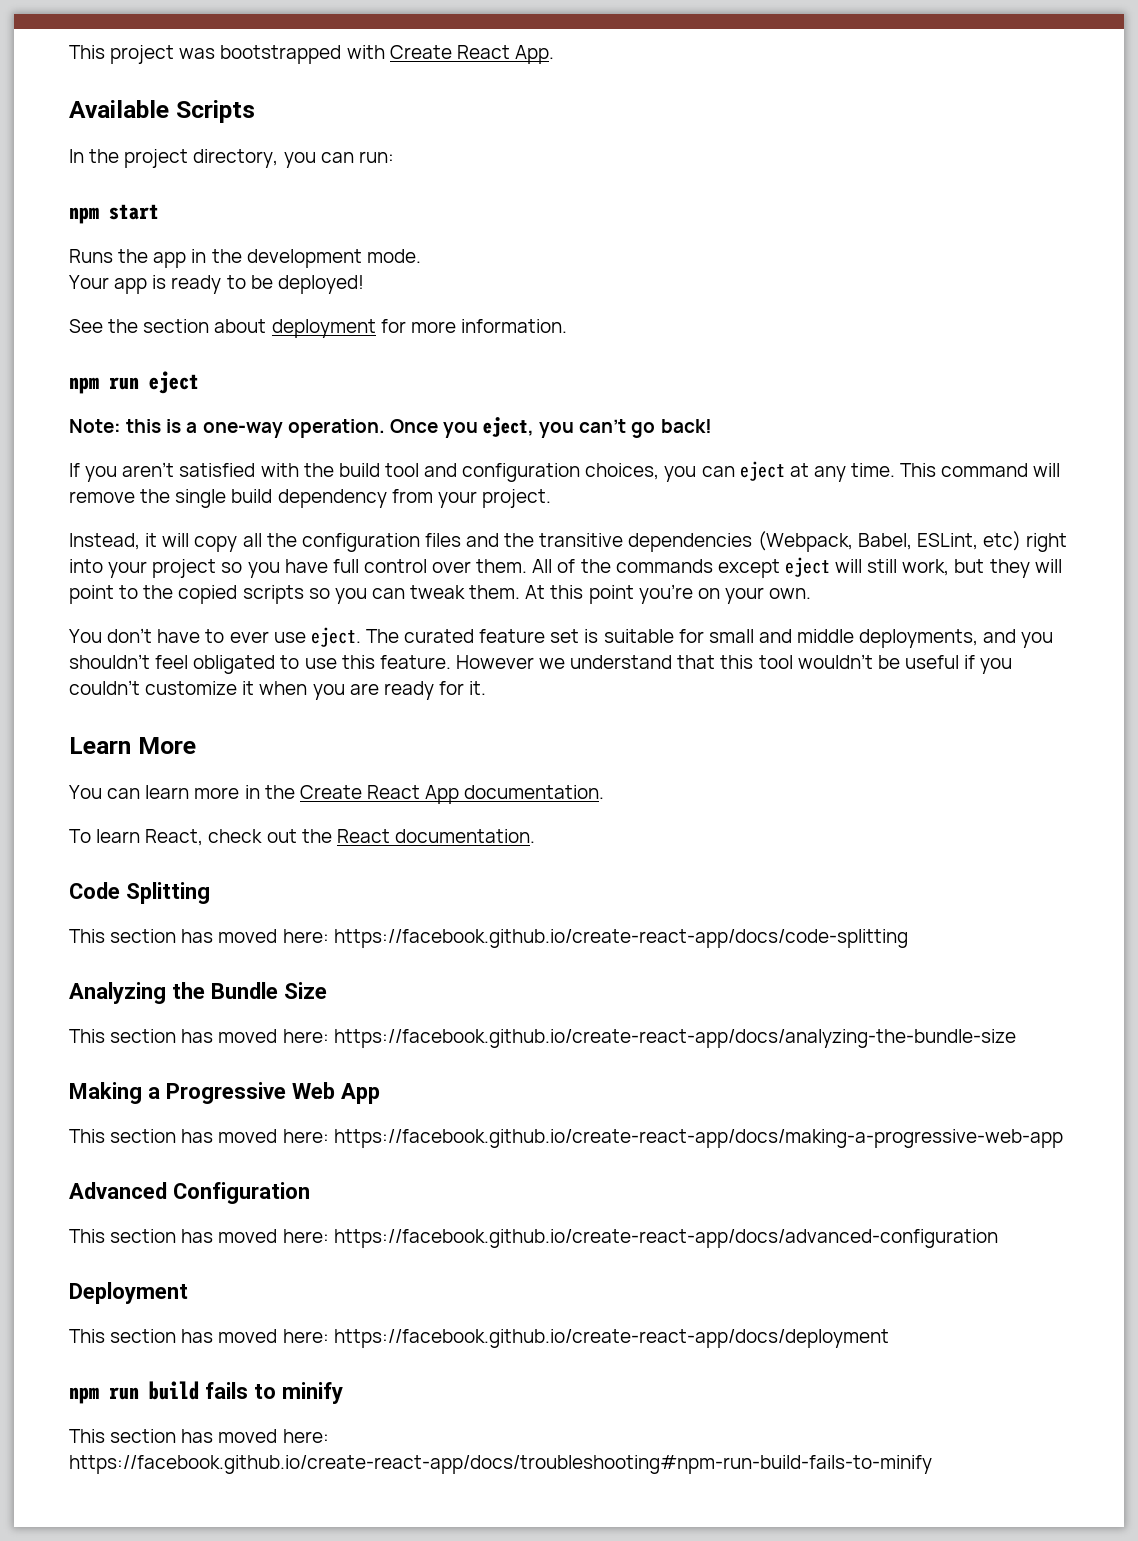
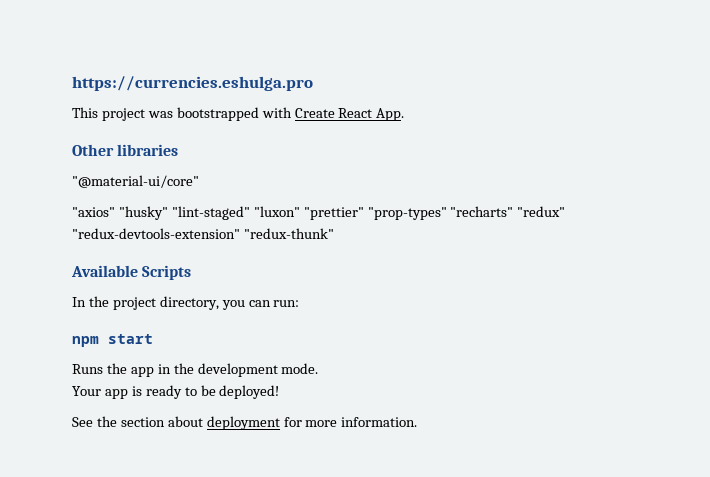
+ https://currencies.eshulga.pro
+ Other libraries
+ "@material-ui/core"
+ "axios" "husky" "lint-staged" "luxon" "prettier" "prop-types" "recharts" "redux" "redux-devtools-extension" "redux-thunk"
- npm run eject
- Note: this is a one-way operation. Once you eject, you can’t go back!
- If you aren’t satisfied with the build tool and configuration choices, you can eject at any time. This command will remove the single build dependency from your project.
- Instead, it will copy all the configuration files and the transitive dependencies (Webpack, Babel, ESLint, etc) right into your project so you have full control over them. All of the commands except eject will still work, but they will point to the copied scripts so you can tweak them. At this point you’re on your own.
- You don’t have to ever use eject. The curated feature set is suitable for small and middle deployments, and you shouldn’t feel obligated to use this feature. However we understand that this tool wouldn’t be useful if you couldn’t customize it when you are ready for it.
- Learn More
- You can learn more in the Create React App documentation.
- To learn React, check out the React documentation.
- Code Splitting
- This section has moved here: https://facebook.github.io/create-react-app/docs/code-splitting
- Analyzing the Bundle Size
- This section has moved here: https://facebook.github.io/create-react-app/docs/analyzing-the-bundle-size
- Making a Progressive Web App
- This section has moved here: https://facebook.github.io/create-react-app/docs/making-a-progressive-web-app
- Advanced Configuration
- This section has moved here: https://facebook.github.io/create-react-app/docs/advanced-configuration
- Deployment
- This section has moved here: https://facebook.github.io/create-react-app/docs/deployment
- npm run build fails to minify
- This section has moved here: https://facebook.github.io/create-react-app/docs/troubleshooting#npm-run-build-fails-to-minify

